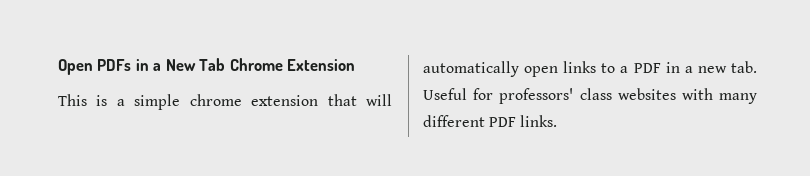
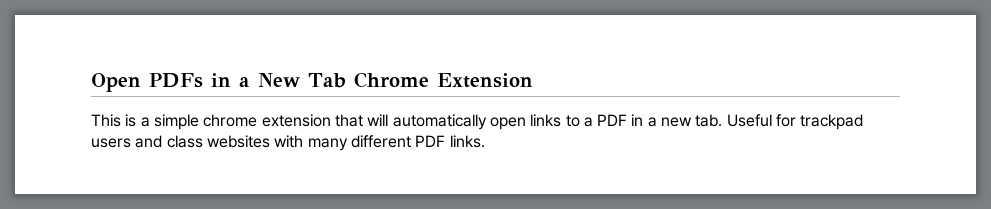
- This is a simple chrome extension that will automatically open links to a PDF in a new tab. Useful for professors' class websites with many different PDF links.
+ This is a simple chrome extension that will automatically open links to a PDF in a new tab. Useful for trackpad users and class websites with many different PDF links.

